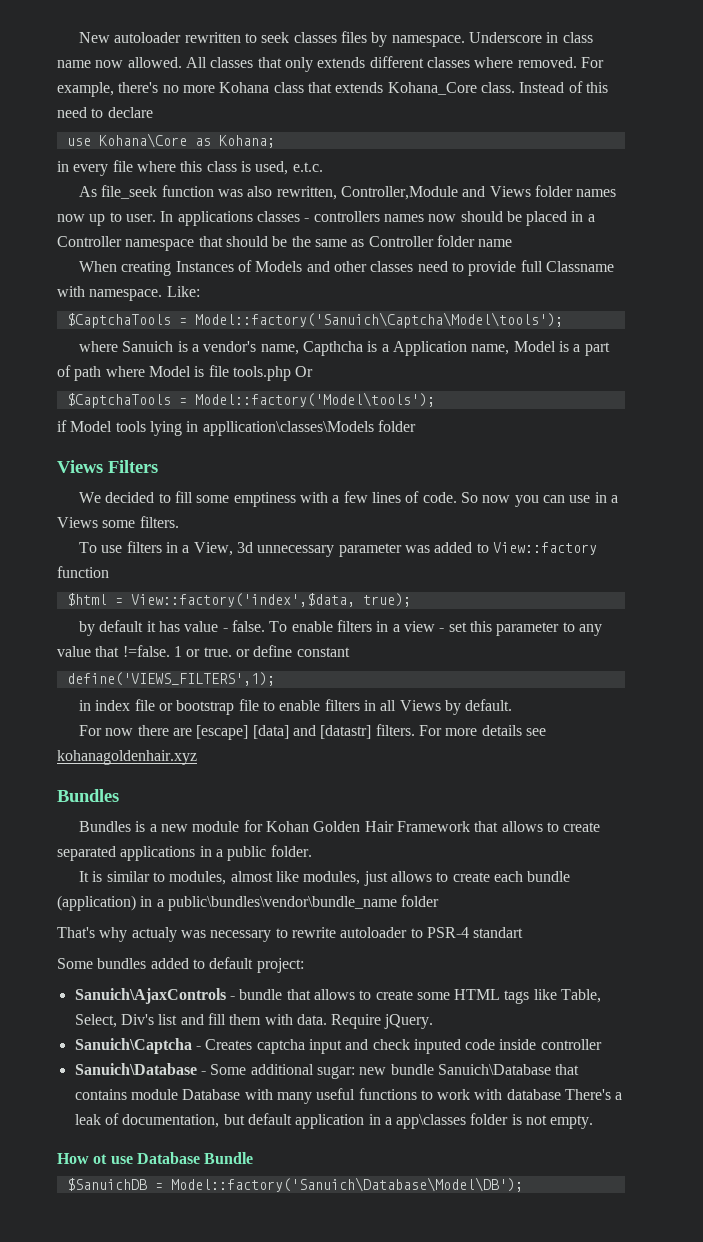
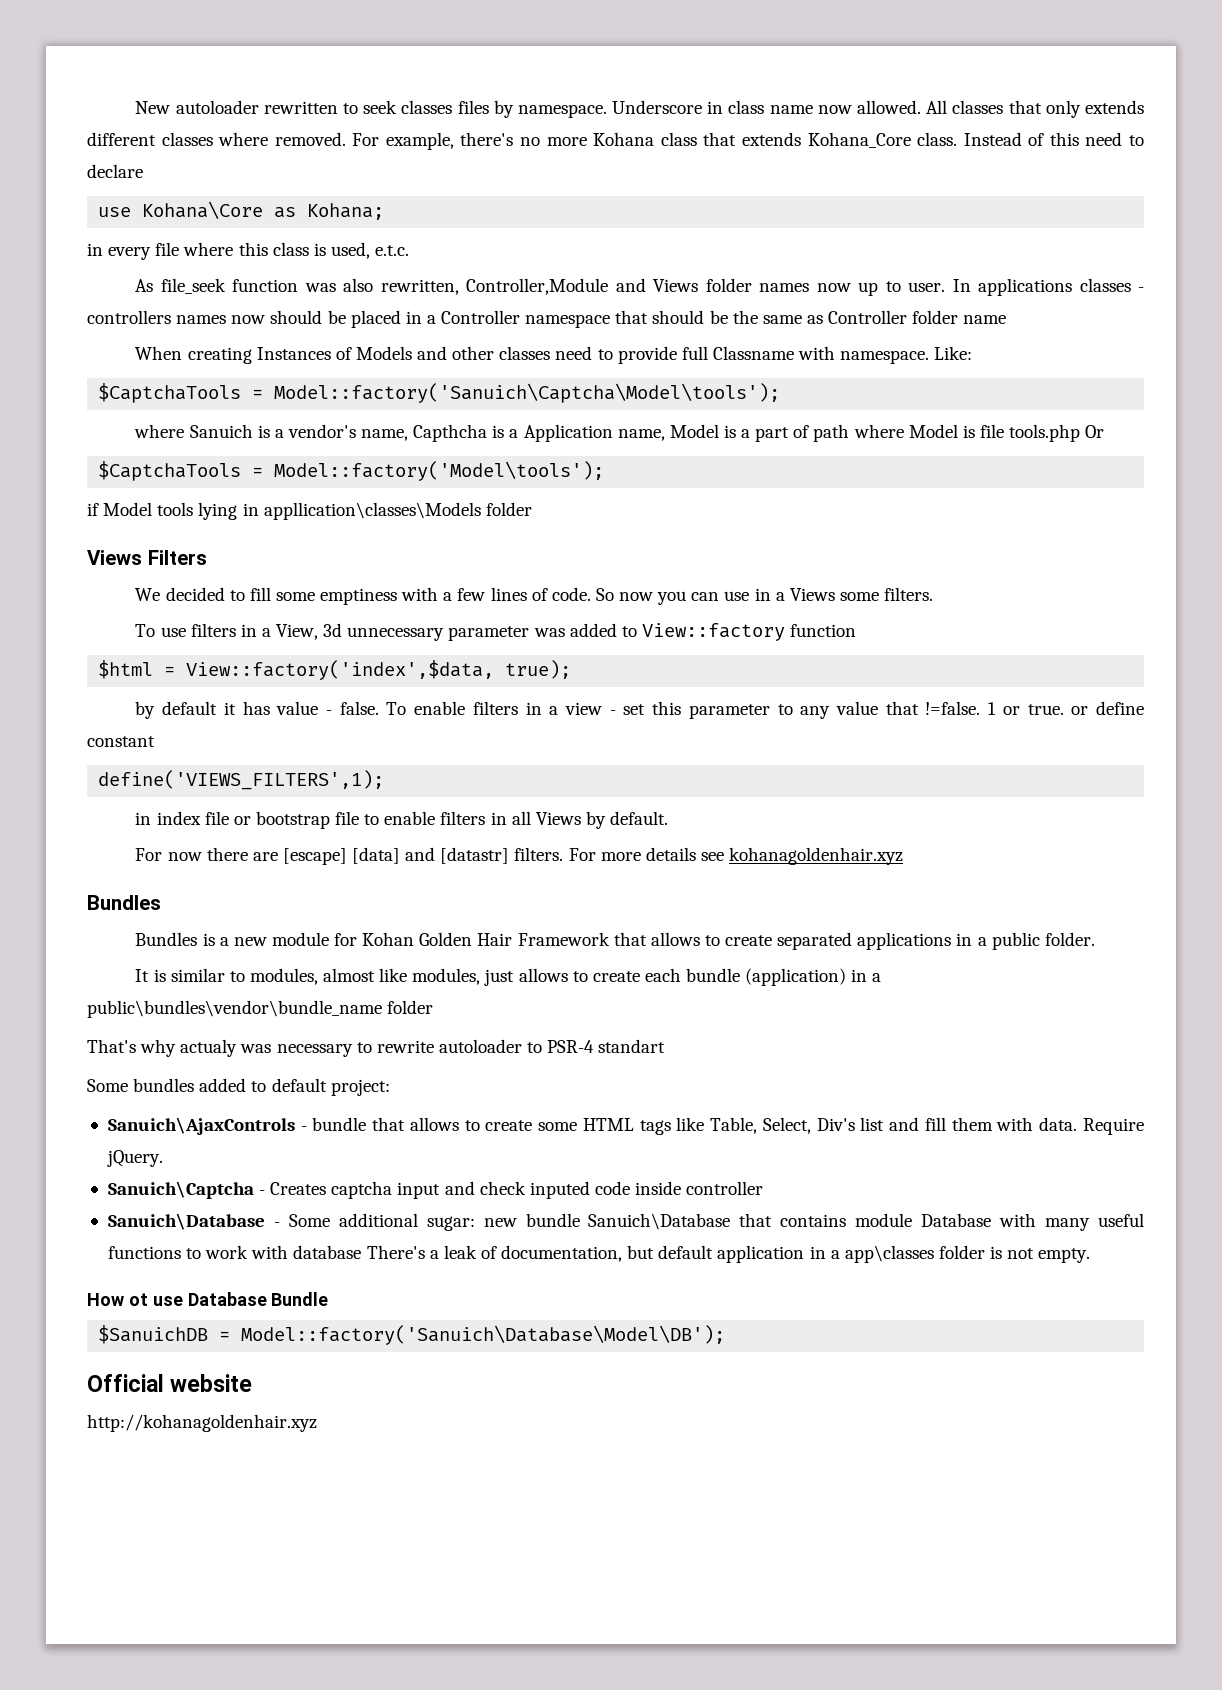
+ Official website
+ http://kohanagoldenhair.xyz

